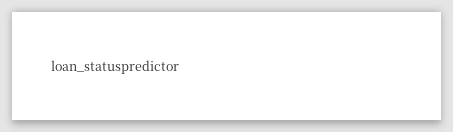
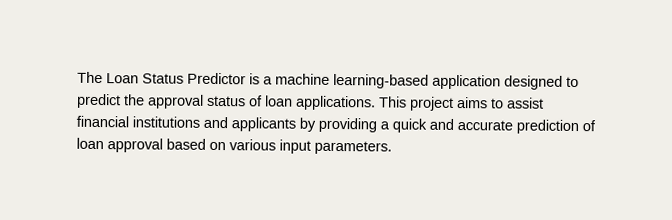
- loan_statuspredictor
+ The Loan Status Predictor is a machine learning-based application designed to predict the approval status of loan applications. This project aims to assist financial institutions and applicants by providing a quick and accurate prediction of loan approval based on various input parameters.

